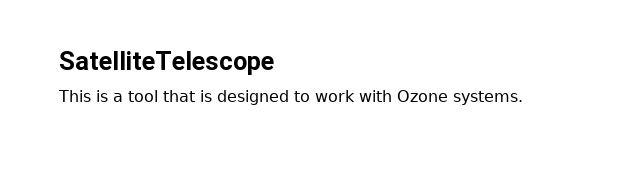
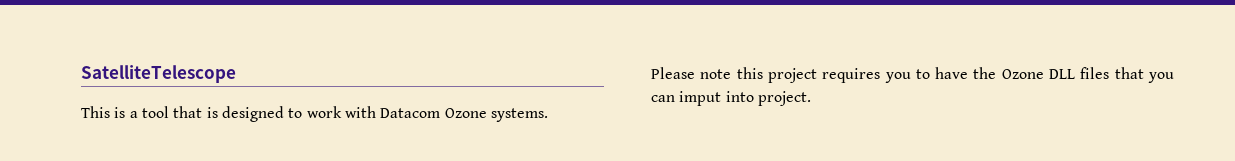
- This is a tool that is designed to work with Ozone systems.
+ This is a tool that is designed to work with Datacom Ozone systems.
+ Please note this project requires you to have the Ozone DLL files that you can imput into project.

